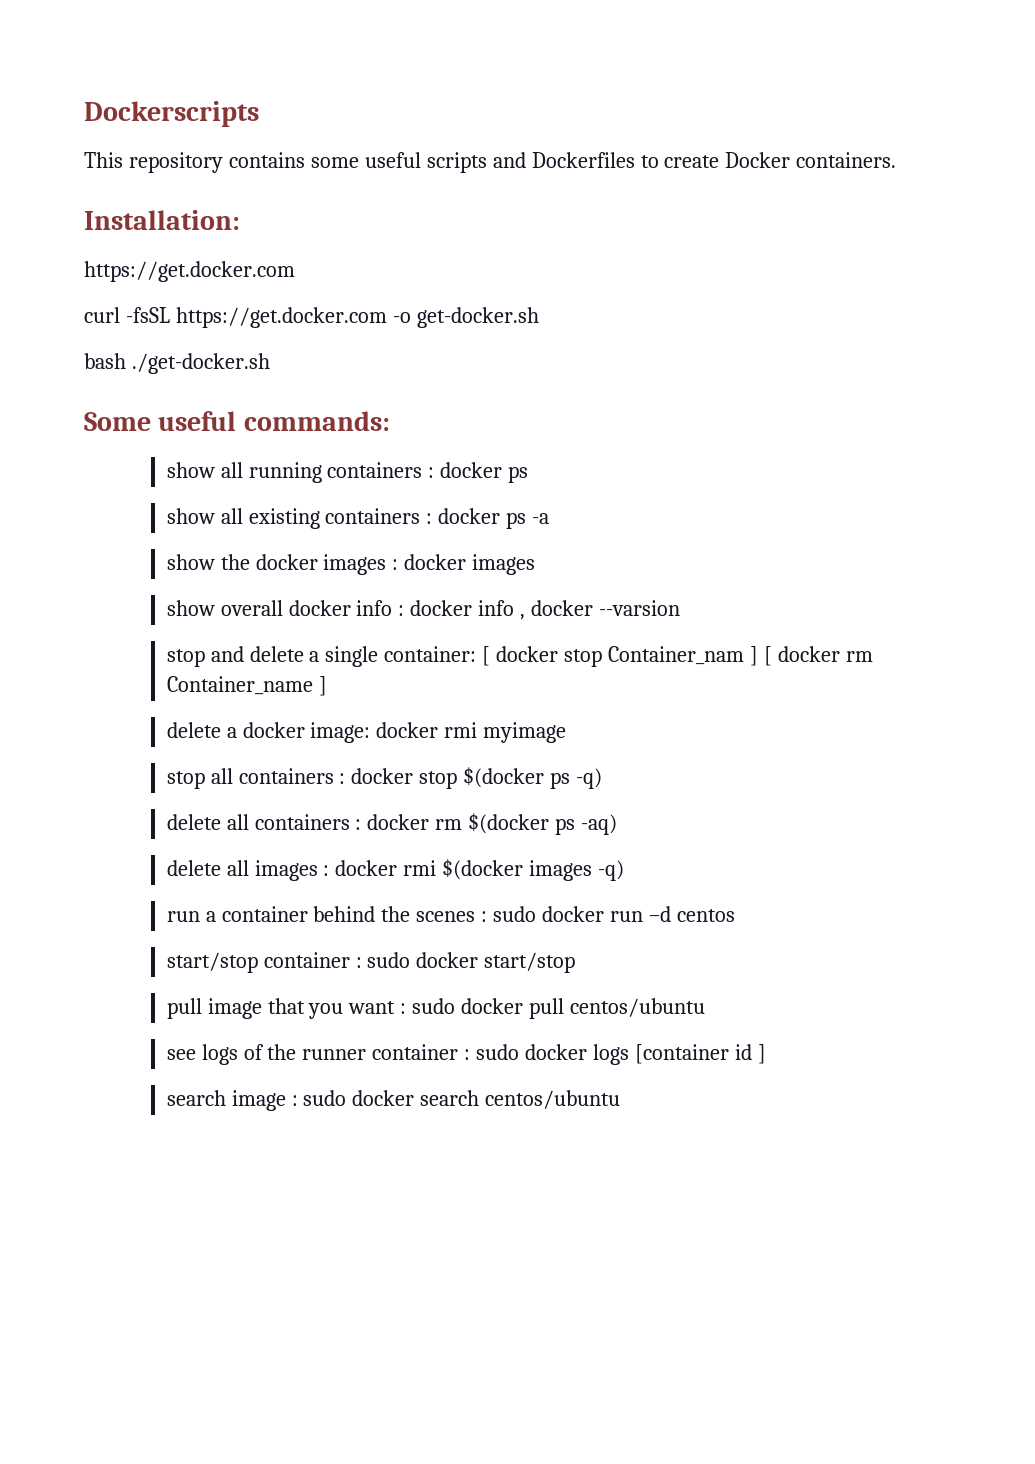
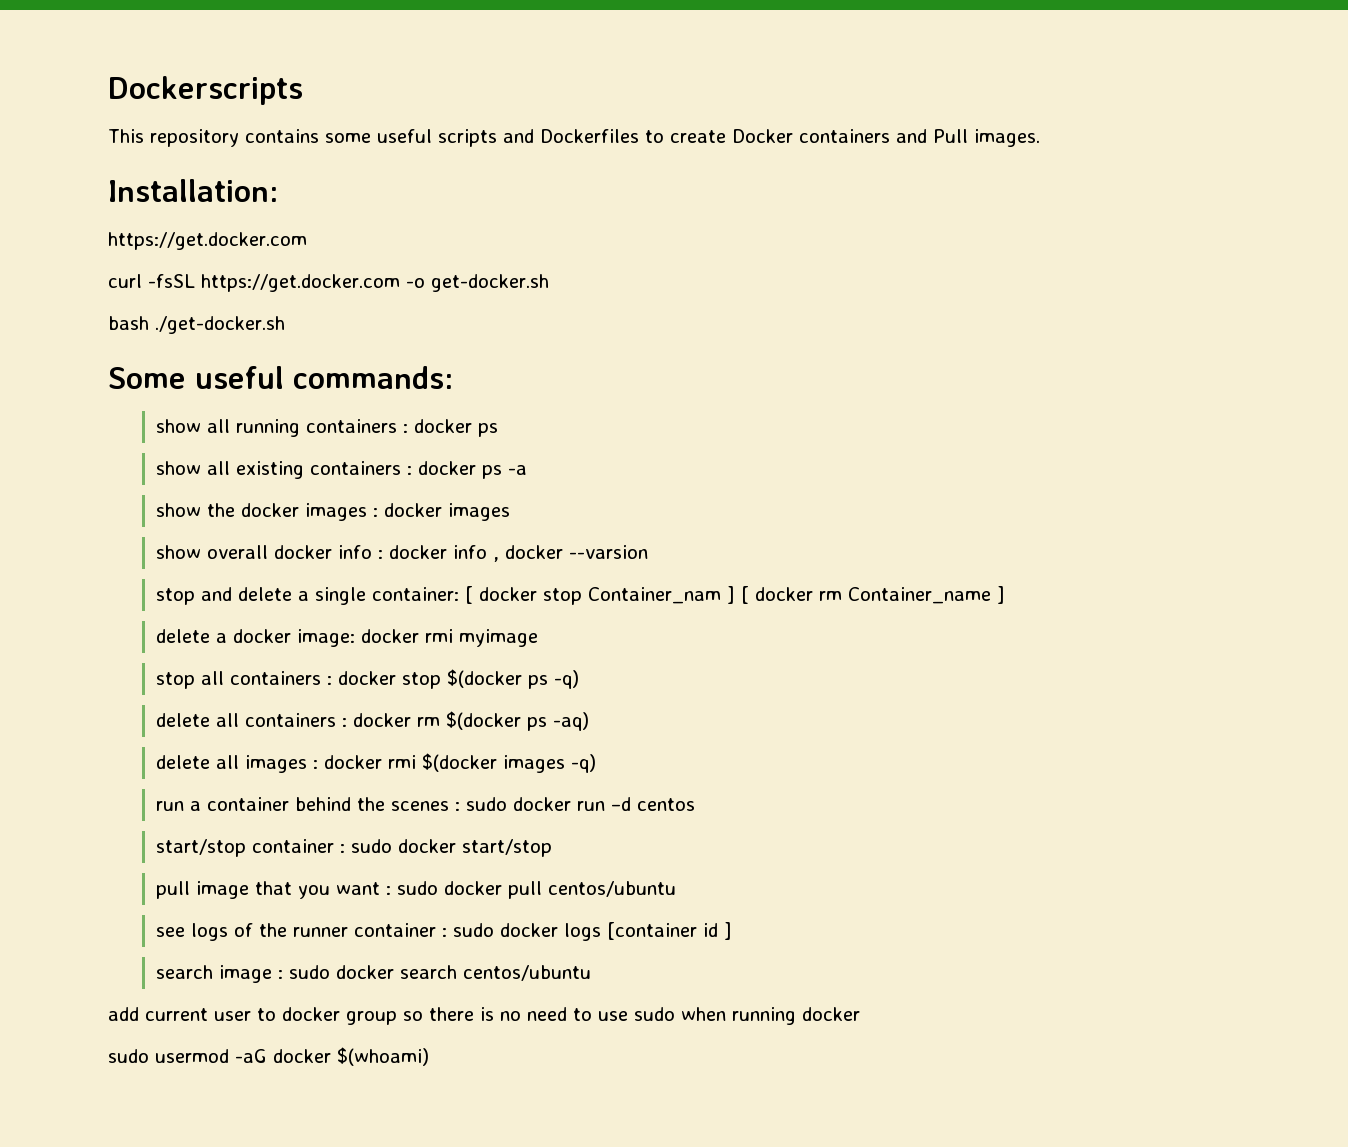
- This repository contains some useful scripts and Dockerfiles to create Docker containers.
+ This repository contains some useful scripts and Dockerfiles to create Docker containers and Pull images.
+ add current user to docker group so there is no need to use sudo when running docker
+ sudo usermod -aG docker $(whoami)

